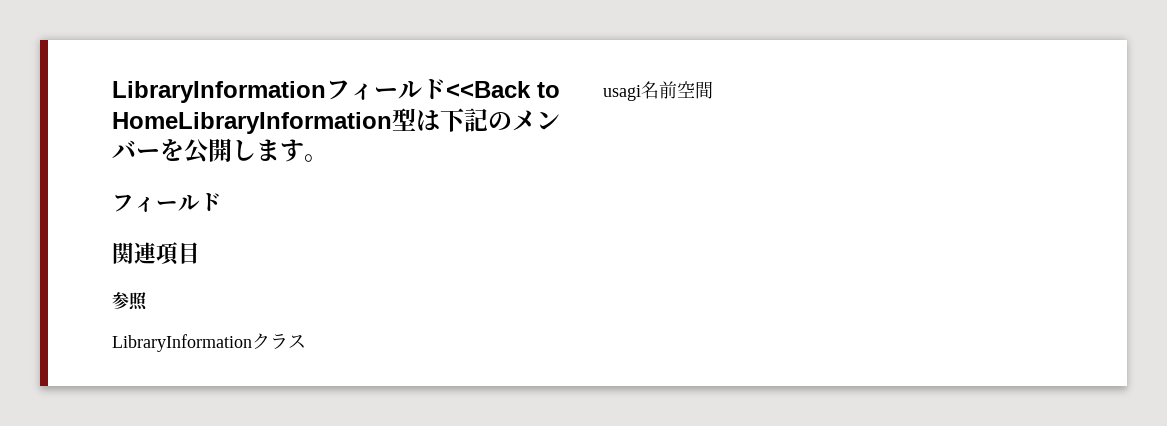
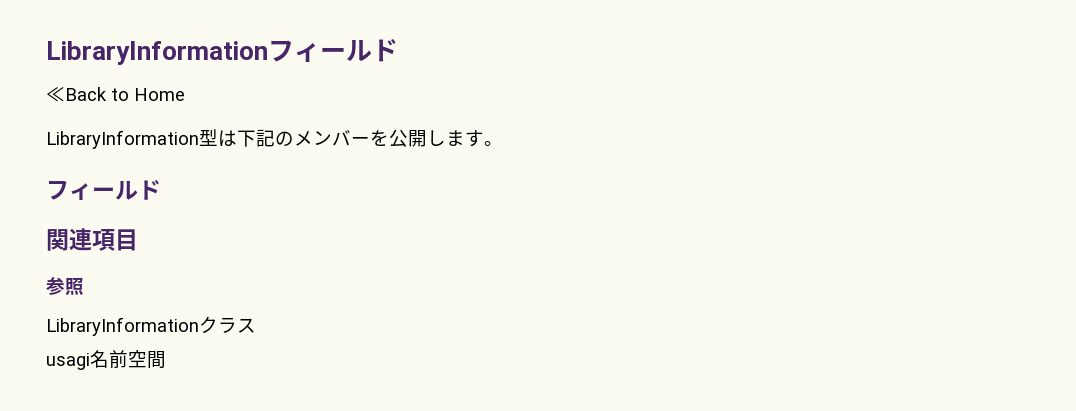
- LibraryInformationフィールド<<Back to HomeLibraryInformation型は下記のメンバーを公開します。
+ LibraryInformationフィールド
+ ≪Back to Home
+ LibraryInformation型は下記のメンバーを公開します。

